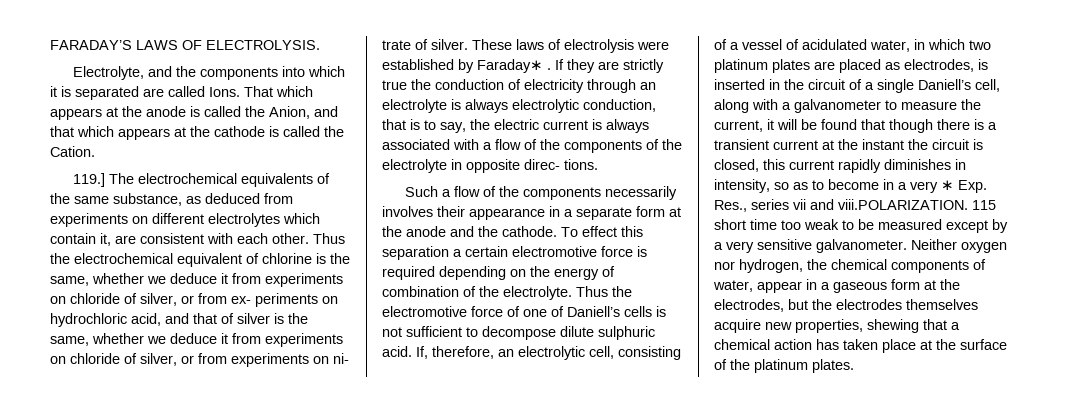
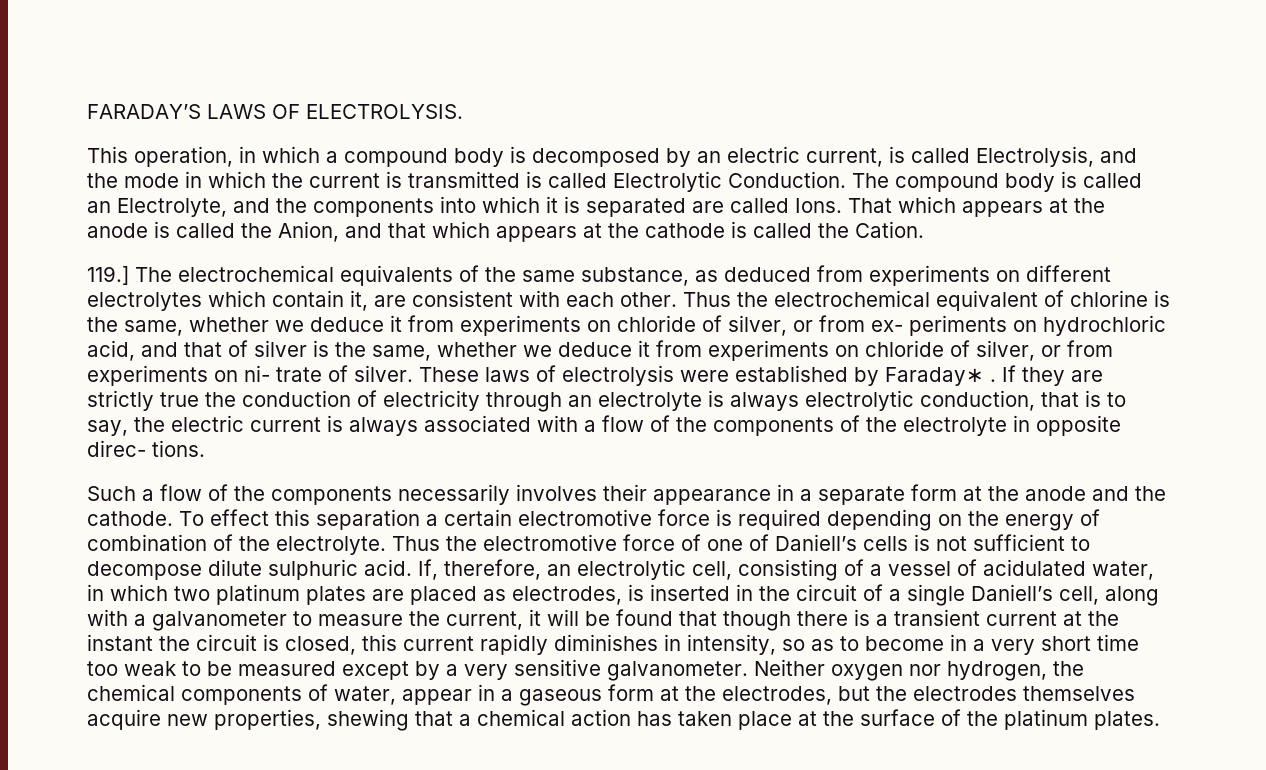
- Electrolyte, and the components into which it is separated are called Ions.
+ This operation, in which a compound body is decomposed by an electric current, is called Electrolysis, and the mode in which the current is transmitted is called Electrolytic Conduction. The compound body is called an Electrolyte, and the components into which it is separated are called Ions.
- If, therefore, an electrolytic cell, consisting of a vessel of acidulated water, in which two platinum plates are placed as electrodes, is inserted in the circuit of a single Daniell’s cell, along with a galvanometer to measure the current, it will be found that though there is a transient current at the instant the circuit is closed, this current rapidly diminishes in intensity, so as to become in a very ∗ Exp. Res., series vii and viii.POLARIZATION. 115 short time too weak to be measured except by a very sensitive galvanometer.
+ If, therefore, an electrolytic cell, consisting of a vessel of acidulated water, in which two platinum plates are placed as electrodes, is inserted in the circuit of a single Daniell’s cell, along with a galvanometer to measure the current, it will be found that though there is a transient current at the instant the circuit is closed, this current rapidly diminishes in intensity, so as to become in a very short time too weak to be measured except by a very sensitive galvanometer.

